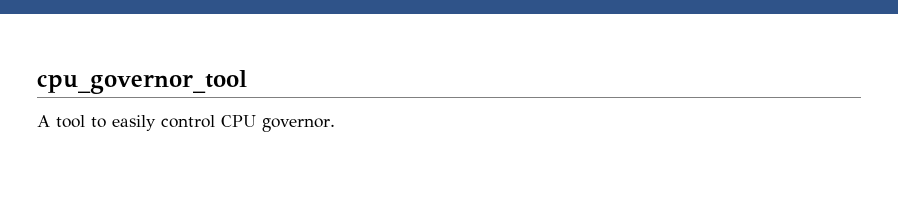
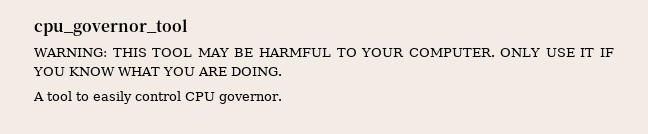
+ WARNING: THIS TOOL MAY BE HARMFUL TO YOUR COMPUTER. ONLY USE IT IF YOU KNOW WHAT YOU ARE DOING.

